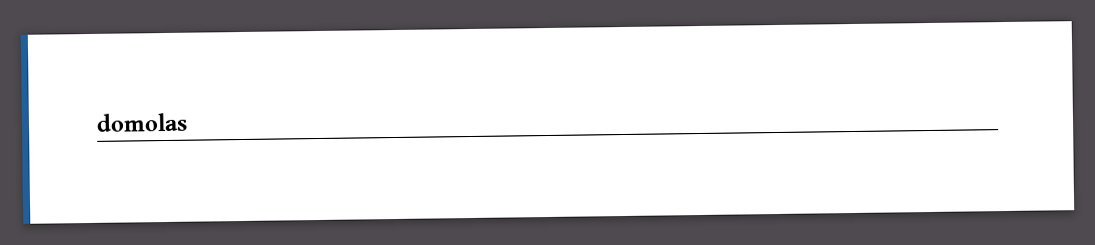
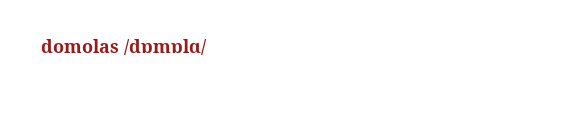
- domolas
+ domolas /dɒmɒlɑ/

